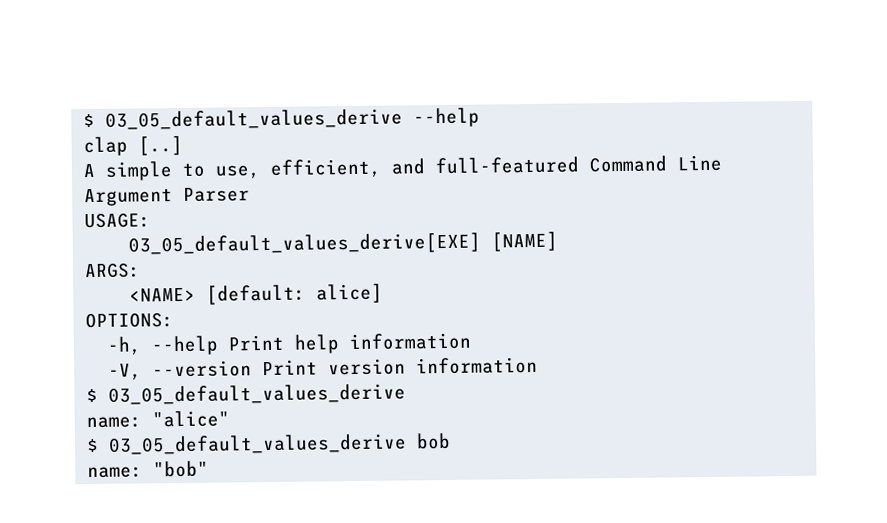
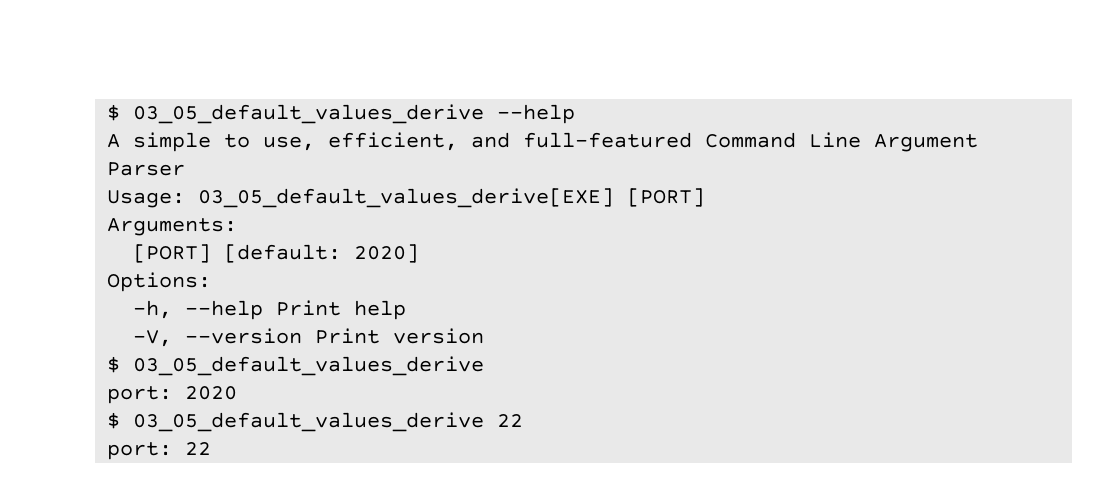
- clap [..]
- USAGE:
- 03_05_default_values_derive[EXE] [NAME]
- ARGS:
- <NAME> [default: alice]
- OPTIONS:
+ Usage: 03_05_default_values_derive[EXE] [PORT]
+ Arguments:
+ [PORT] [default: 2020]
+ Options:
- -h, --help Print help information
+ -h, --help Print help
- -V, --version Print version information
+ -V, --version Print version
- name: "alice"
- $ 03_05_default_values_derive bob
- name: "bob"
+ port: 2020
+ $ 03_05_default_values_derive 22
+ port: 22

